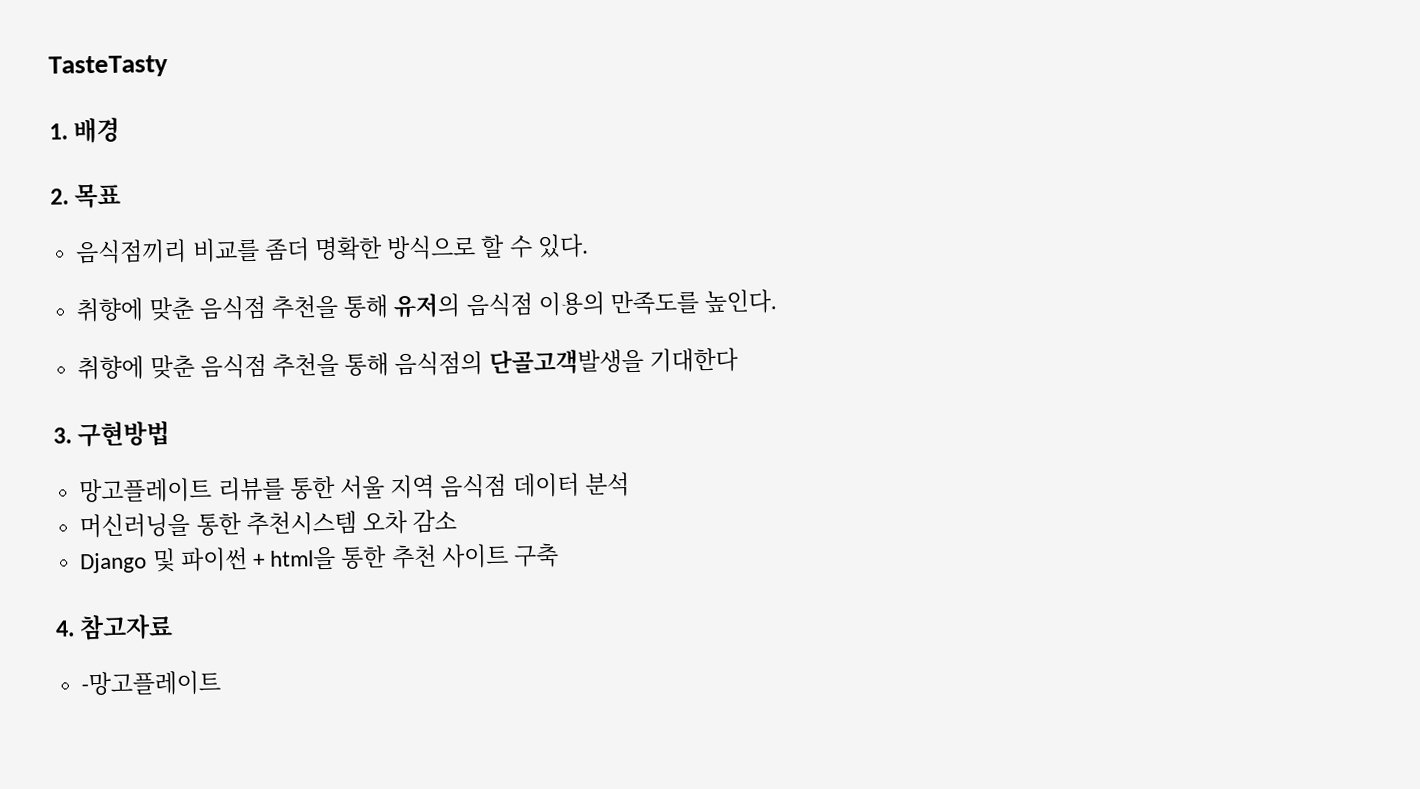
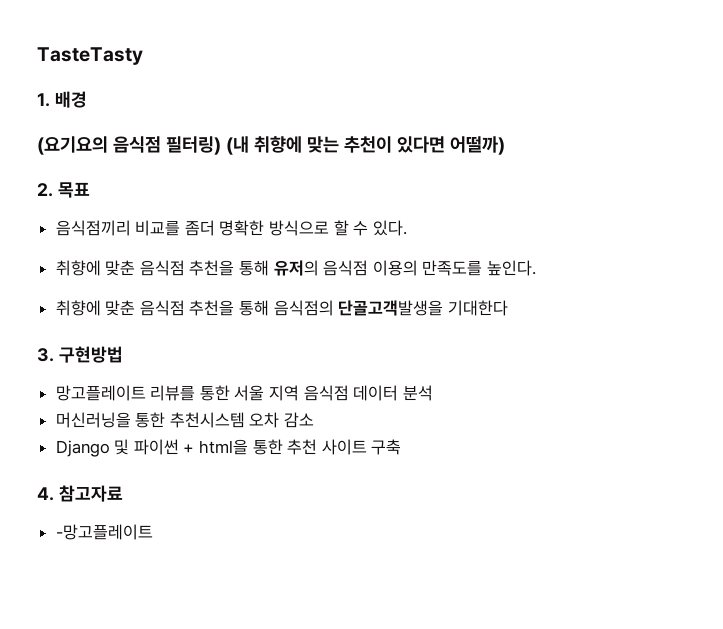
+ (요기요의 음식점 필터링) (내 취향에 맞는 추천이 있다면 어떨까)

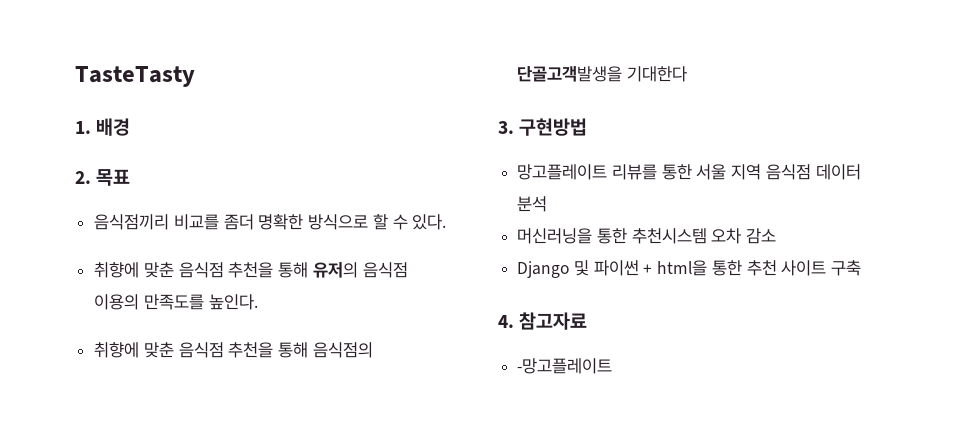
- (요기요의 음식점 필터링) (내 취향에 맞는 추천이 있다면 어떨까)

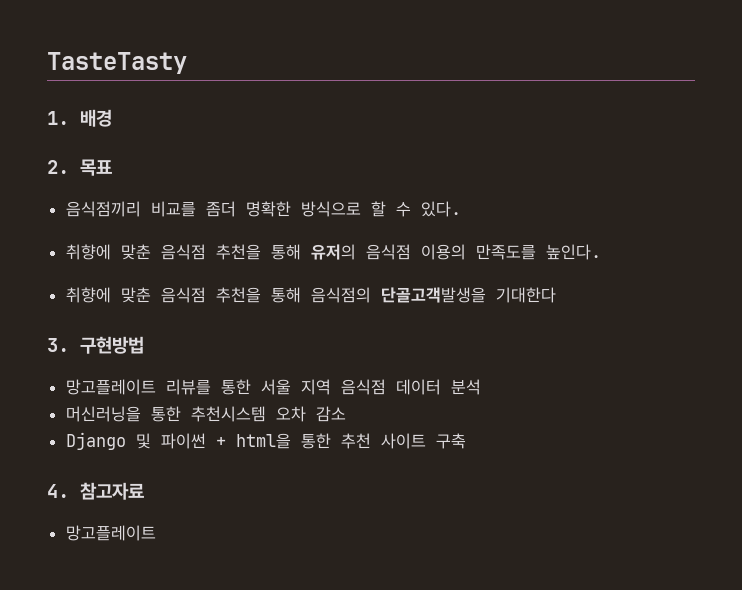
  4. 참고자료
- -망고플레이트
+ 망고플레이트

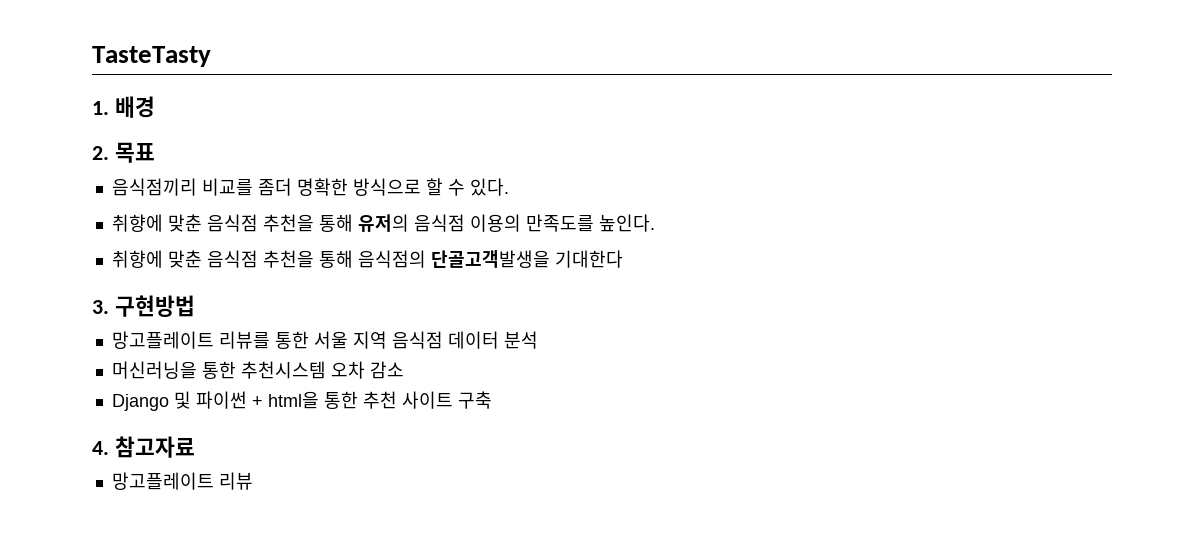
  4. 참고자료
- 망고플레이트
+ 망고플레이트 리뷰

